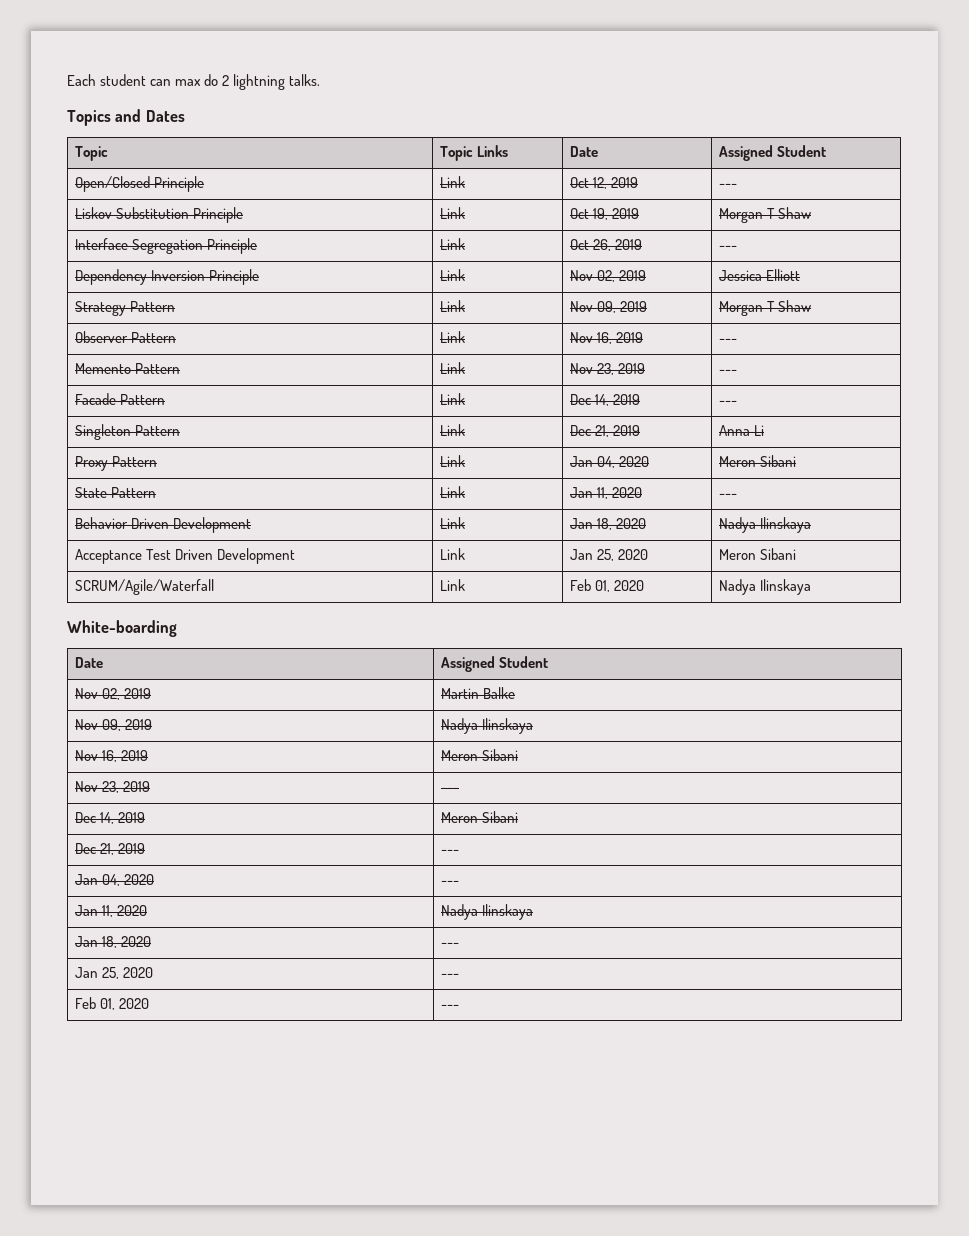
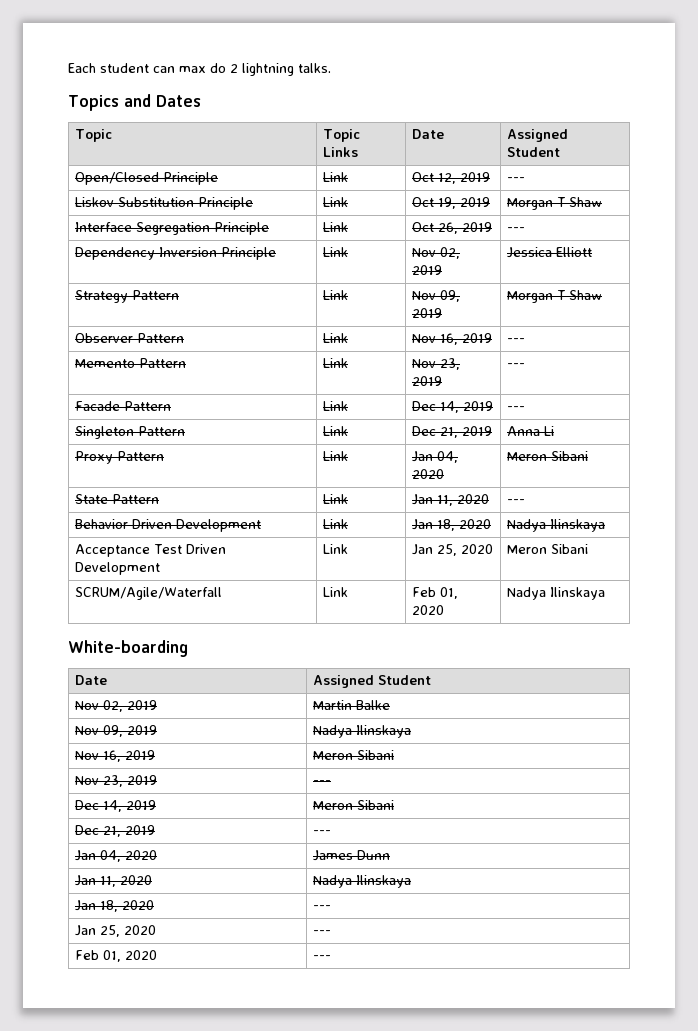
- Jan 04, 2020 | ---
+ Jan 04, 2020 | James Dunn

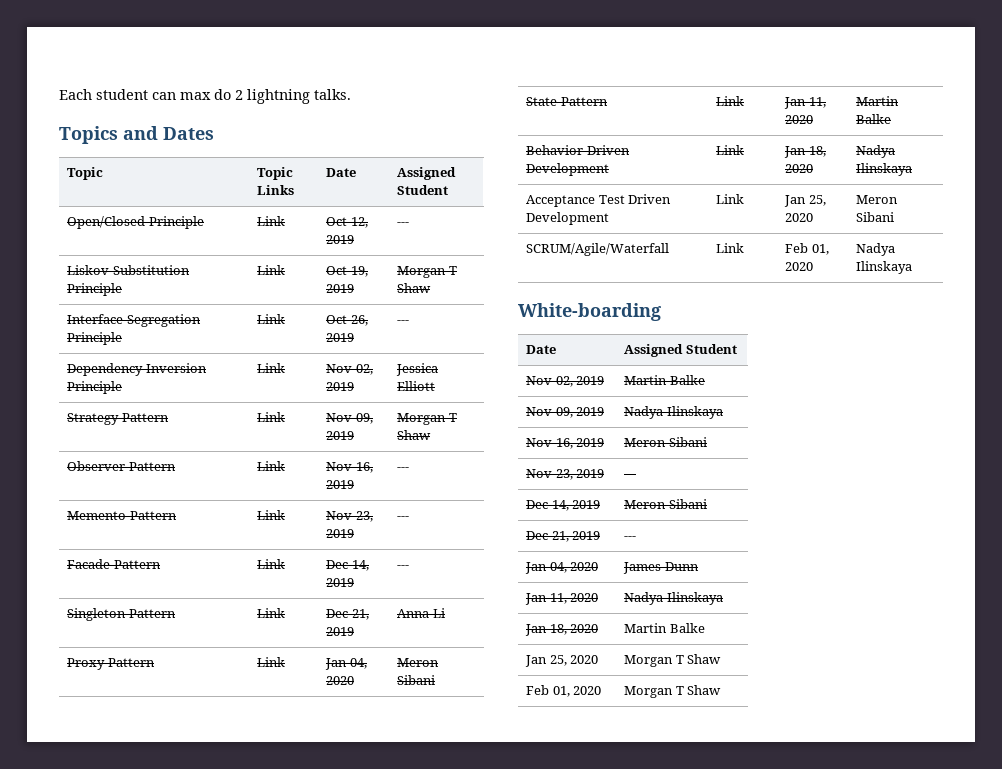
- State Pattern | Link | Jan 11, 2020 | ---
+ State Pattern | Link | Jan 11, 2020 | Martin Balke
- Jan 18, 2020 | ---
- Jan 25, 2020 | ---
- Feb 01, 2020 | ---
+ Jan 18, 2020 | Martin Balke
+ Jan 25, 2020 | Morgan T Shaw
+ Feb 01, 2020 | Morgan T Shaw

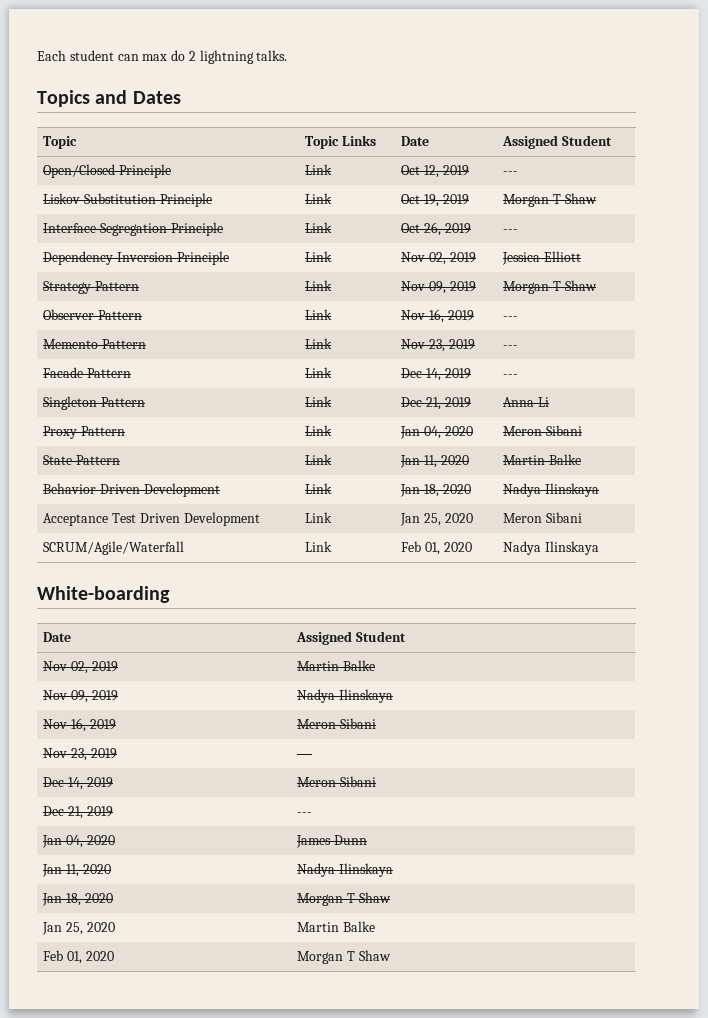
- Jan 18, 2020 | Martin Balke
- Jan 25, 2020 | Morgan T Shaw
+ Jan 18, 2020 | Morgan T Shaw
+ Jan 25, 2020 | Martin Balke

